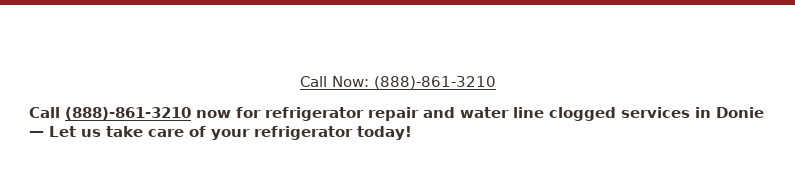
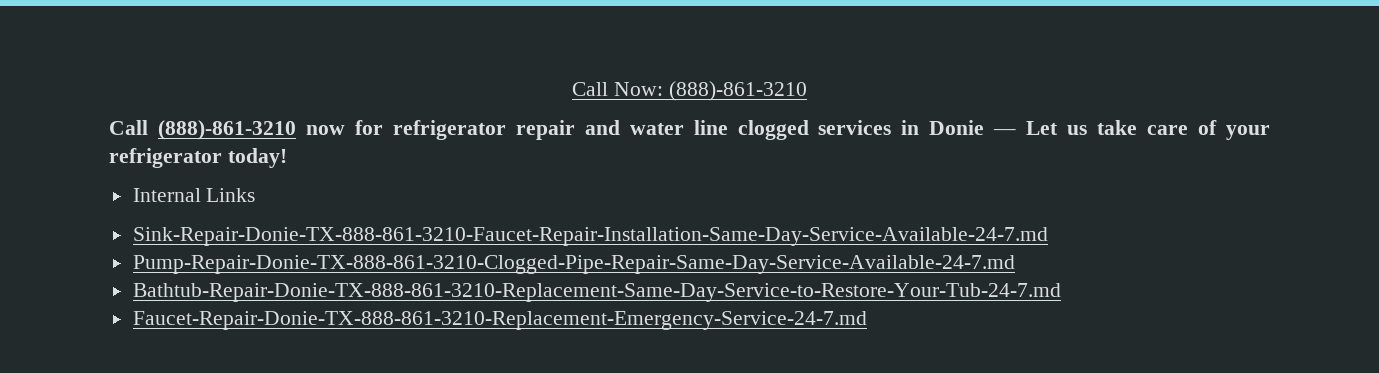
+ Internal Links
+ Sink-Repair-Donie-TX-888-861-3210-Faucet-Repair-Installation-Same-Day-Service-Available-24-7.md
+ Pump-Repair-Donie-TX-888-861-3210-Clogged-Pipe-Repair-Same-Day-Service-Available-24-7.md
+ Bathtub-Repair-Donie-TX-888-861-3210-Replacement-Same-Day-Service-to-Restore-Your-Tub-24-7.md
+ Faucet-Repair-Donie-TX-888-861-3210-Replacement-Emergency-Service-24-7.md

